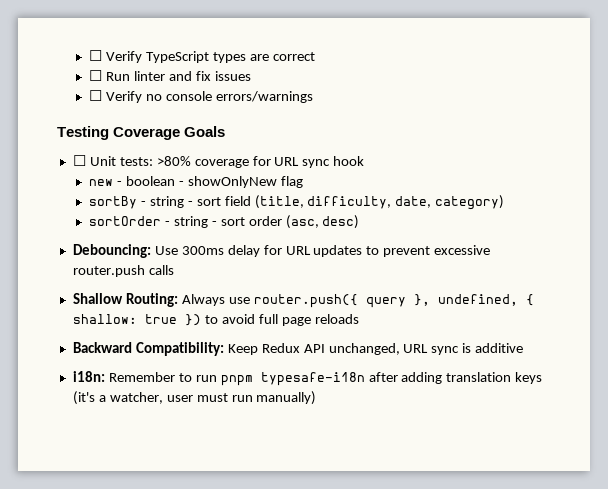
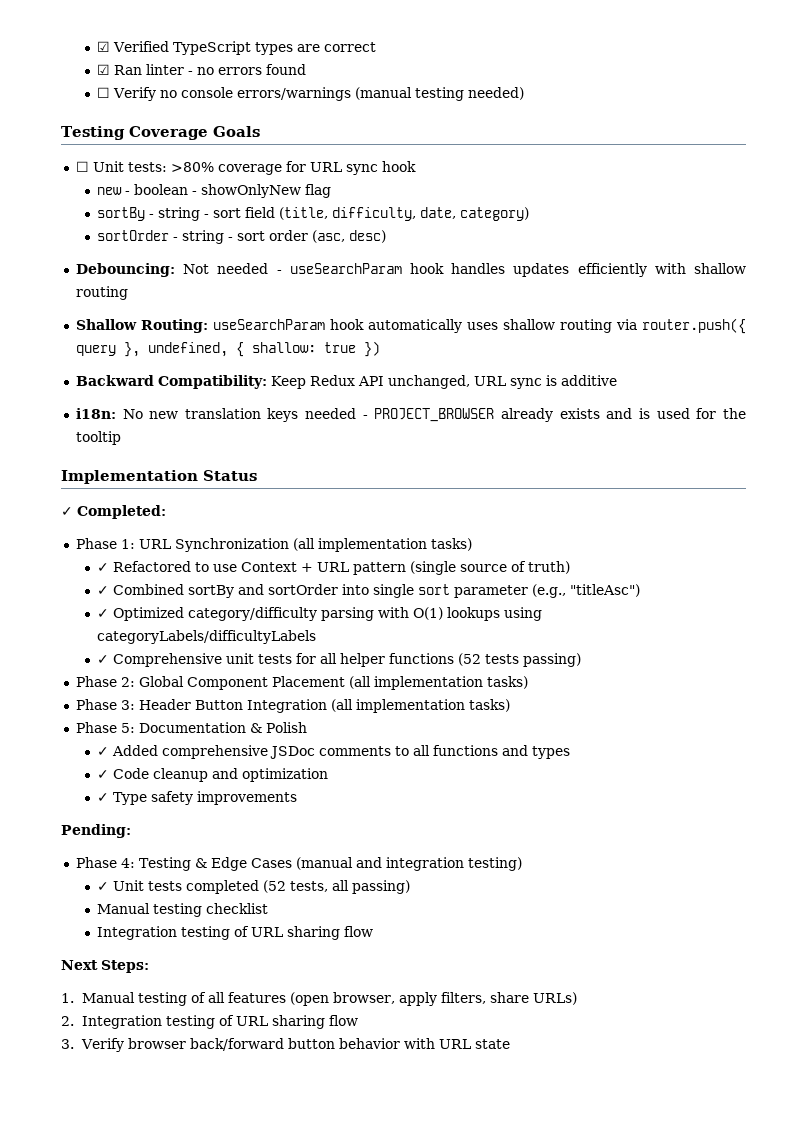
- ☐ Verify TypeScript types are correct
+ ☑ Verified TypeScript types are correct
- ☐ Run linter and fix issues
+ ☑ Ran linter - no errors found
- ☐ Verify no console errors/warnings
+ ☐ Verify no console errors/warnings (manual testing needed)
- Debouncing: Use 300ms delay for URL updates to prevent excessive router.push calls
- Shallow Routing: Always use router.push({ query }, undefined, { shallow: true }) to avoid full page reloads
+ Debouncing: Not needed - useSearchParam hook handles updates efficiently with shallow routing
+ Shallow Routing: useSearchParam hook automatically uses shallow routing via router.push({ query }, undefined, { shallow: true })
- i18n: Remember to run pnpm typesafe-i18n after adding translation keys (it's a watcher, user must run manually)
+ i18n: No new translation keys needed - PROJECT_BROWSER already exists and is used for the tooltip
+ Implementation Status
+ ✓ Completed:
+ Phase 1: URL Synchronization (all implementation tasks)
+ ✓ Refactored to use Context + URL pattern (single source of truth)
+ ✓ Combined sortBy and sortOrder into single sort parameter (e.g., "titleAsc")
+ ✓ Optimized category/difficulty parsing with O(1) lookups using categoryLabels/difficultyLabels
+ ✓ Comprehensive unit tests for all helper functions (52 tests passing)
+ Phase 2: Global Component Placement (all implementation tasks)
+ Phase 3: Header Button Integration (all implementation tasks)
+ Phase 5: Documentation & Polish
+ ✓ Added comprehensive JSDoc comments to all functions and types
+ ✓ Code cleanup and optimization
+ ✓ Type safety improvements
+ Pending:
+ Phase 4: Testing & Edge Cases (manual and integration testing)
+ ✓ Unit tests completed (52 tests, all passing)
+ Manual testing checklist
+ Integration testing of URL sharing flow
+ Next Steps:
+ 1. Manual testing of all features (open browser, apply filters, share URLs)
+ 2. Integration testing of URL sharing flow
+ 3. Verify browser back/forward button behavior with URL state

